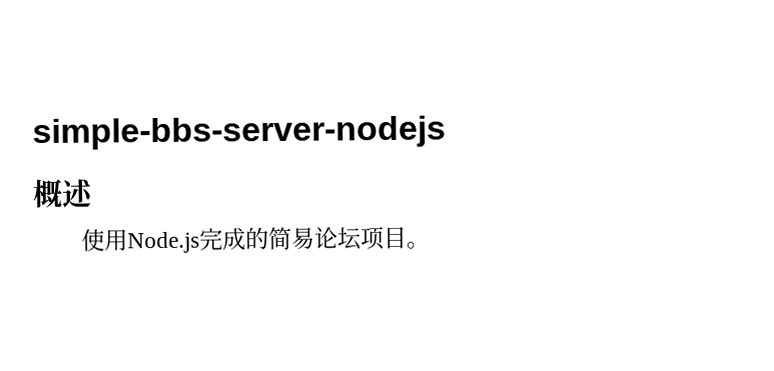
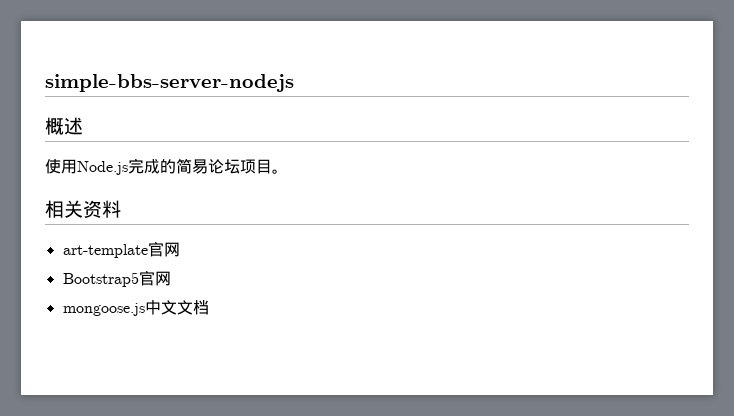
+ 相关资料
+ art-template官网
+ Bootstrap5官网
+ mongoose.js中文文档

